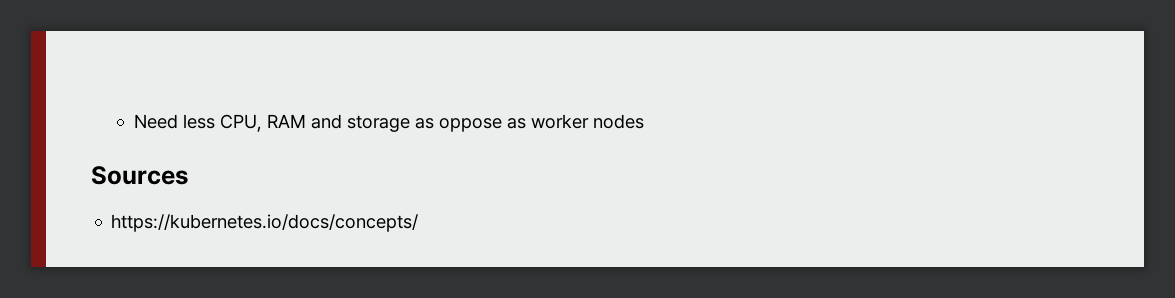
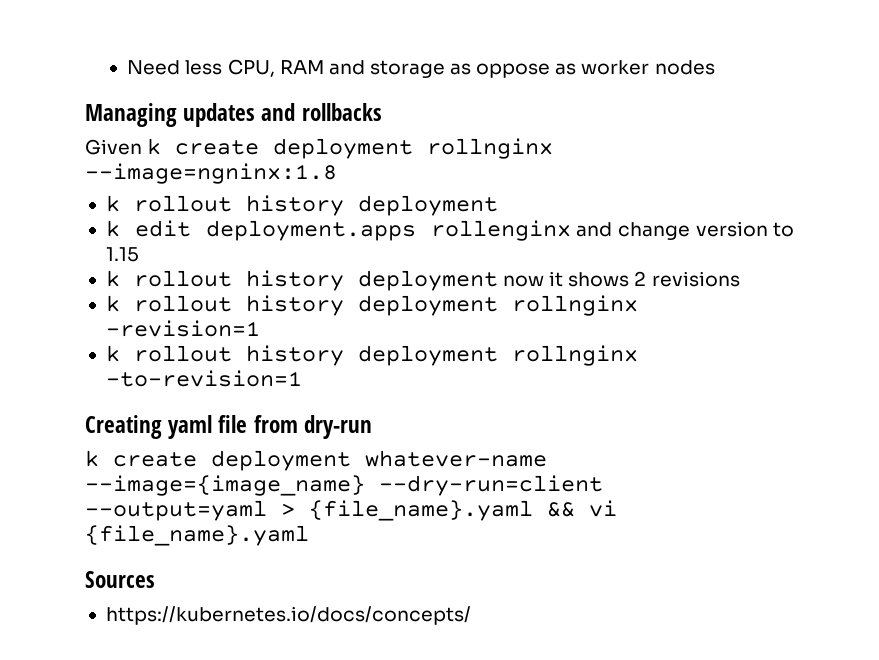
+ Managing updates and rollbacks
+ Given k create deployment rollnginx --image=ngninx:1.8
+ k rollout history deployment
+ k edit deployment.apps rollenginx and change version to 1.15
+ k rollout history deployment now it shows 2 revisions
+ k rollout history deployment rollnginx -revision=1
+ k rollout history deployment rollnginx -to-revision=1
+ Creating yaml file from dry-run
+ k create deployment whatever-name --image={image_name} --dry-run=client --output=yaml > {file_name}.yaml && vi {file_name}.yaml

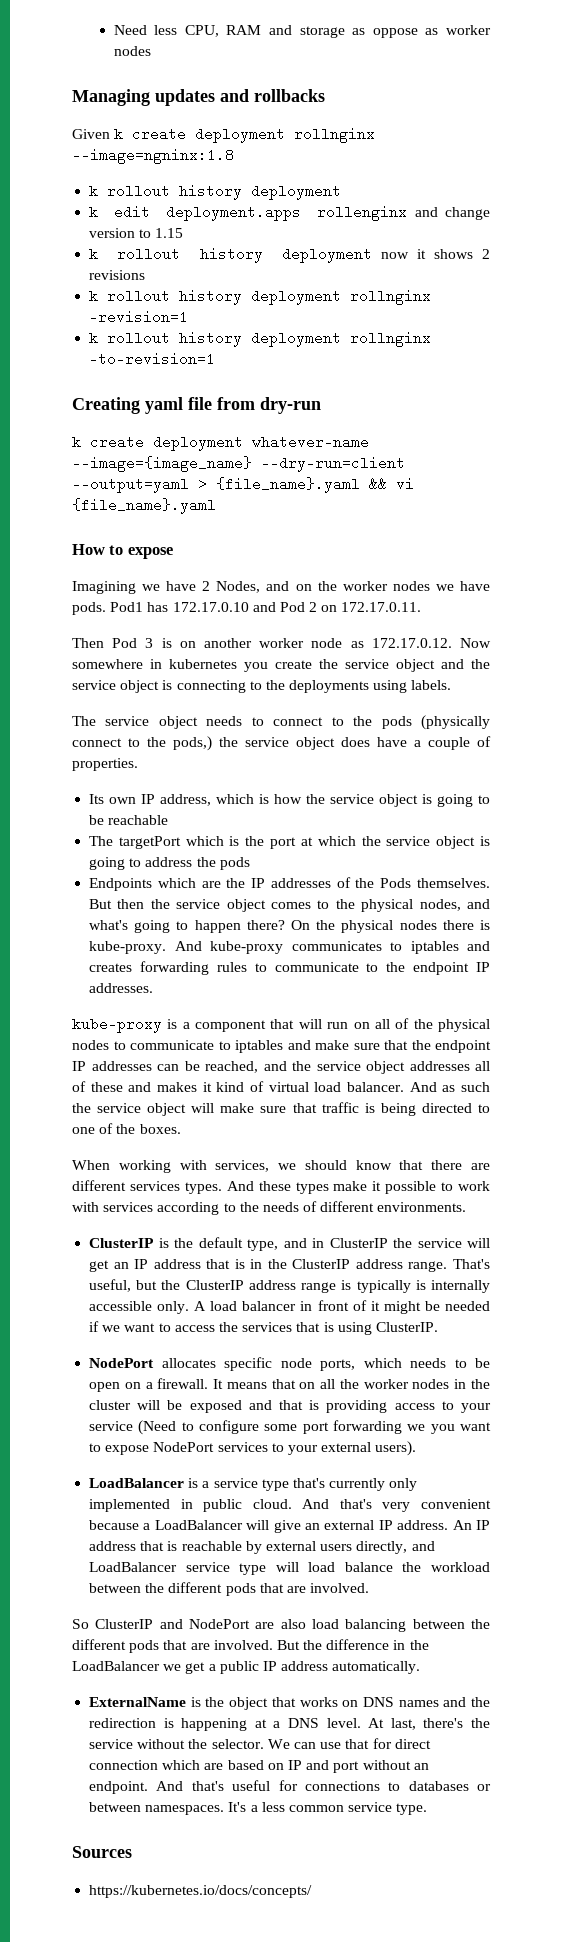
+ How to expose
+ Imagining we have 2 Nodes, and on the worker nodes we have pods. Pod1 has 172.17.0.10 and Pod 2 on 172.17.0.11.
+ Then Pod 3 is on another worker node as 172.17.0.12. Now somewhere in kubernetes you create the service object and the service object is connecting to the deployments using labels.
+ The service object needs to connect to the pods (physically connect to the pods,) the service object does have a couple of properties.
+ Its own IP address, which is how the service object is going to be reachable
+ The targetPort which is the port at which the service object is going to address the pods
+ Endpoints which are the IP addresses of the Pods themselves. But then the service object comes to the physical nodes, and what's going to happen there? On the physical nodes there is kube-proxy. And kube-proxy communicates to iptables and creates forwarding rules to communicate to the endpoint IP addresses.
+ kube-proxy is a component that will run on all of the physical nodes to communicate to iptables and make sure that the endpoint IP addresses can be reached, and the service object addresses all of these and makes it kind of virtual load balancer. And as such the service object will make sure that traffic is being directed to one of the boxes.
+ When working with services, we should know that there are different services types. And these types make it possible to work with services according to the needs of different environments.
+ ClusterIP is the default type, and in ClusterIP the service will get an IP address that is in the ClusterIP address range. That's useful, but the ClusterIP address range is typically is internally accessible only. A load balancer in front of it might be needed if we want to access the services that is using ClusterIP.
+ NodePort allocates specific node ports, which needs to be open on a firewall. It means that on all the worker nodes in the cluster will be exposed and that is providing access to your service (Need to configure some port forwarding we you want to expose NodePort services to your external users).
+ LoadBalancer is a service type that's currently only implemented in public cloud. And that's very convenient because a LoadBalancer will give an external IP address. An IP address that is reachable by external users directly, and LoadBalancer service type will load balance the workload between the different pods that are involved.
+ So ClusterIP and NodePort are also load balancing between the different pods that are involved. But the difference in the LoadBalancer we get a public IP address automatically.
+ ExternalName is the object that works on DNS names and the redirection is happening at a DNS level. At last, there's the service without the selector. We can use that for direct connection which are based on IP and port without an endpoint. And that's useful for connections to databases or between namespaces. It's a less common service type.

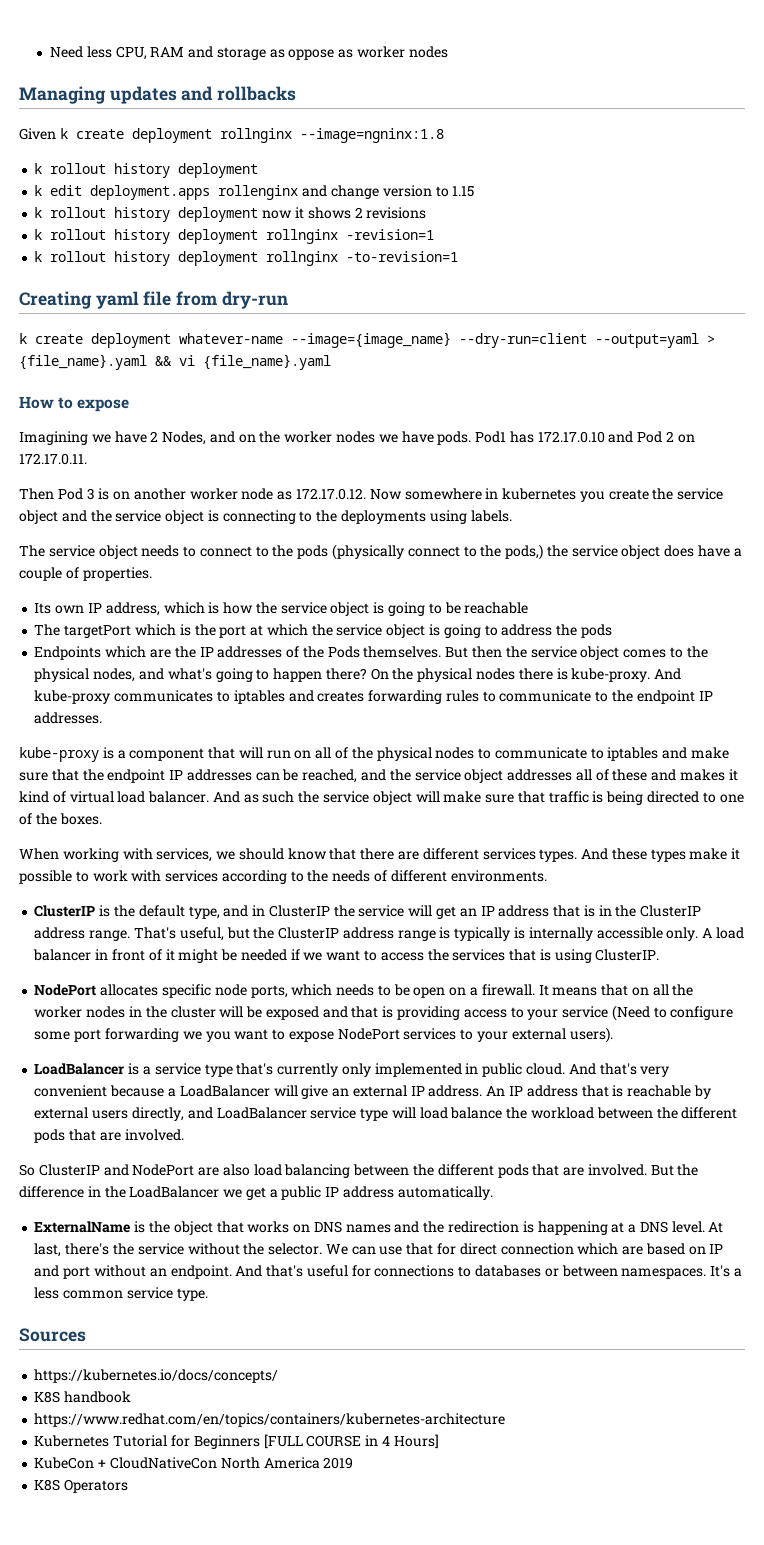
+ K8S handbook
+ https://www.redhat.com/en/topics/containers/kubernetes-architecture
+ Kubernetes Tutorial for Beginners [FULL COURSE in 4 Hours]
+ KubeCon + CloudNativeCon North America 2019
+ K8S Operators

